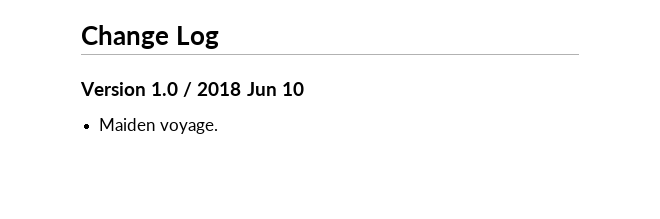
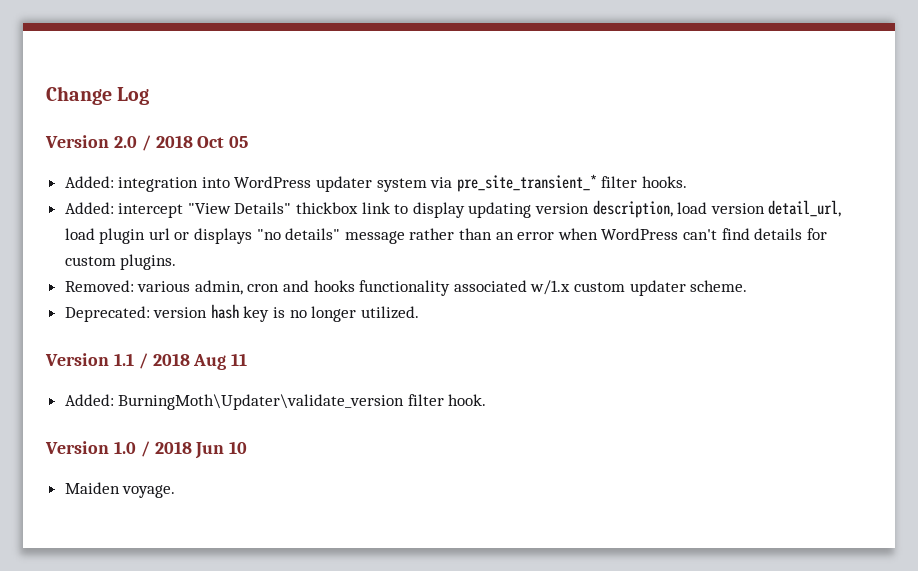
+ Version 2.0 / 2018 Oct 05
+ Added: integration into WordPress updater system via pre_site_transient_* filter hooks.
+ Added: intercept "View Details" thickbox link to display updating version description, load version detail_url, load plugin url or displays "no details" message rather than an error when WordPress can't find details for custom plugins.
+ Removed: various admin, cron and hooks functionality associated w/1.x custom updater scheme.
+ Deprecated: version hash key is no longer utilized.
+ Version 1.1 / 2018 Aug 11
+ Added: BurningMoth\Updater\validate_version filter hook.

